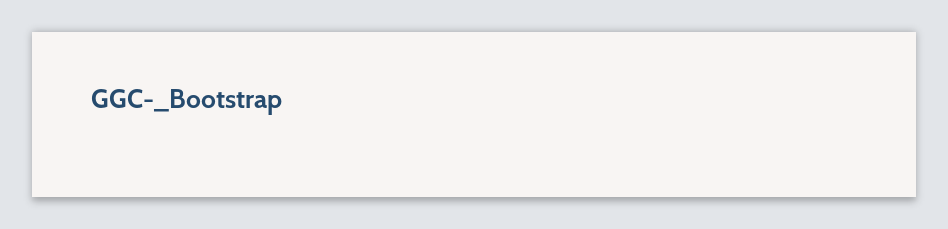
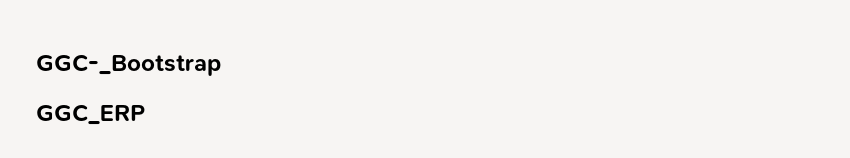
+ GGC_ERP

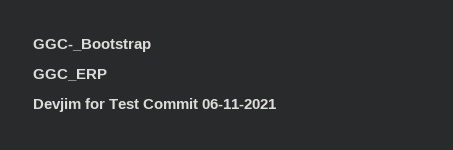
+ Devjim for Test Commit 06-11-2021

